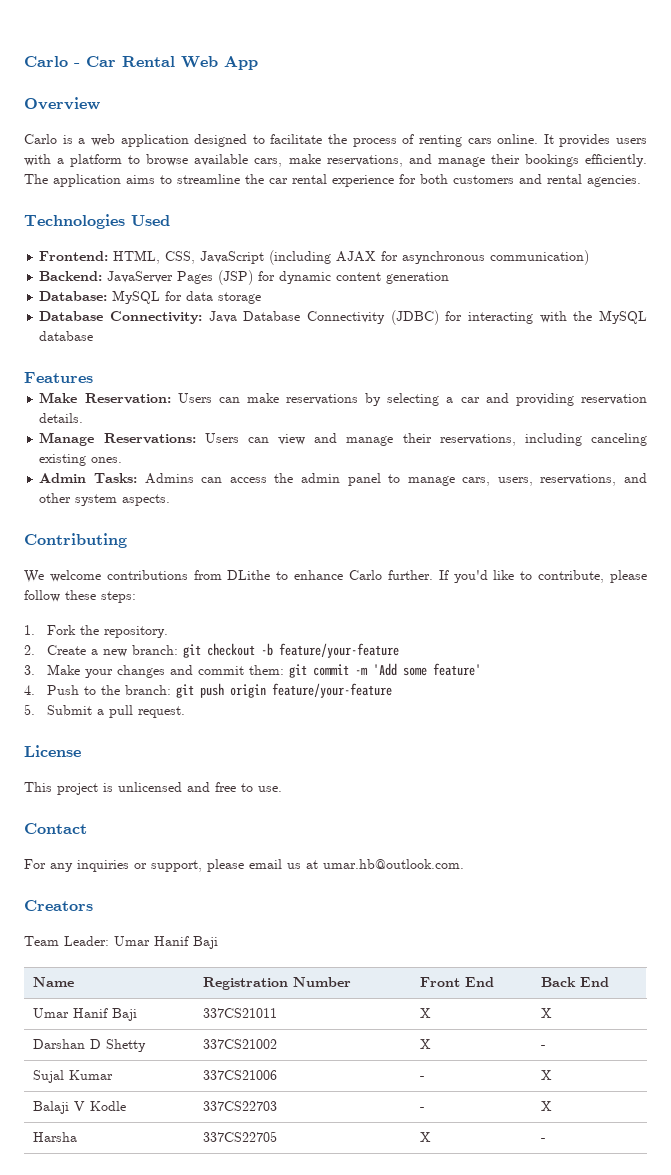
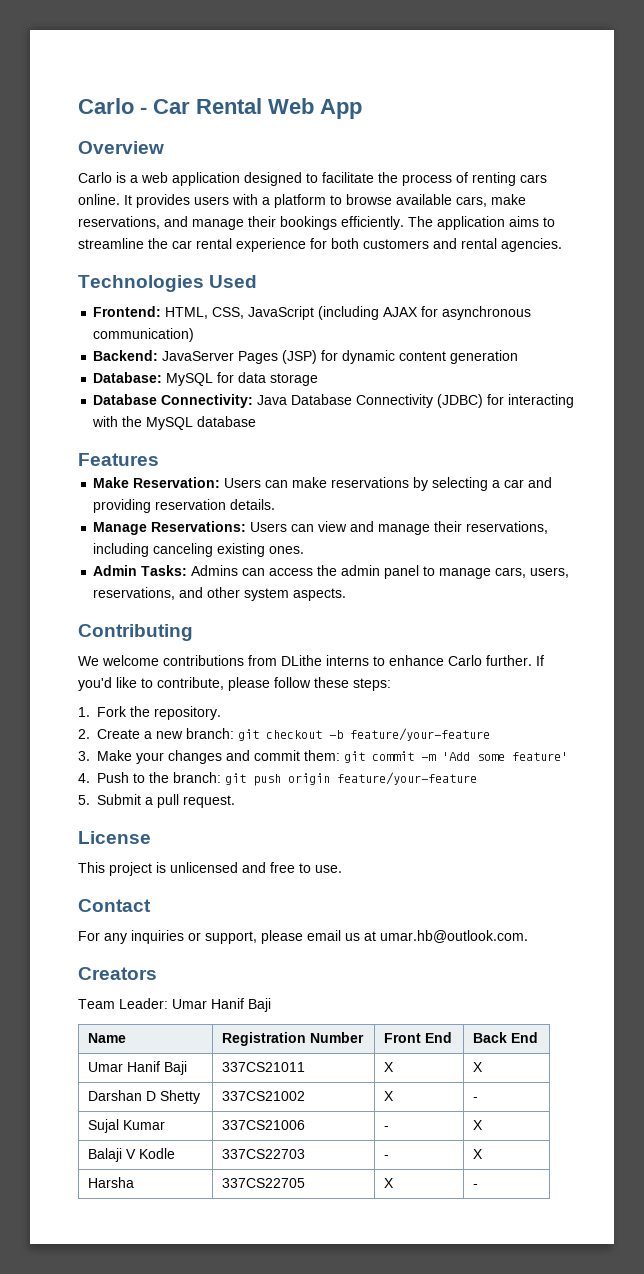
- We welcome contributions from DLithe to enhance Carlo further.
+ We welcome contributions from DLithe interns to enhance Carlo further.

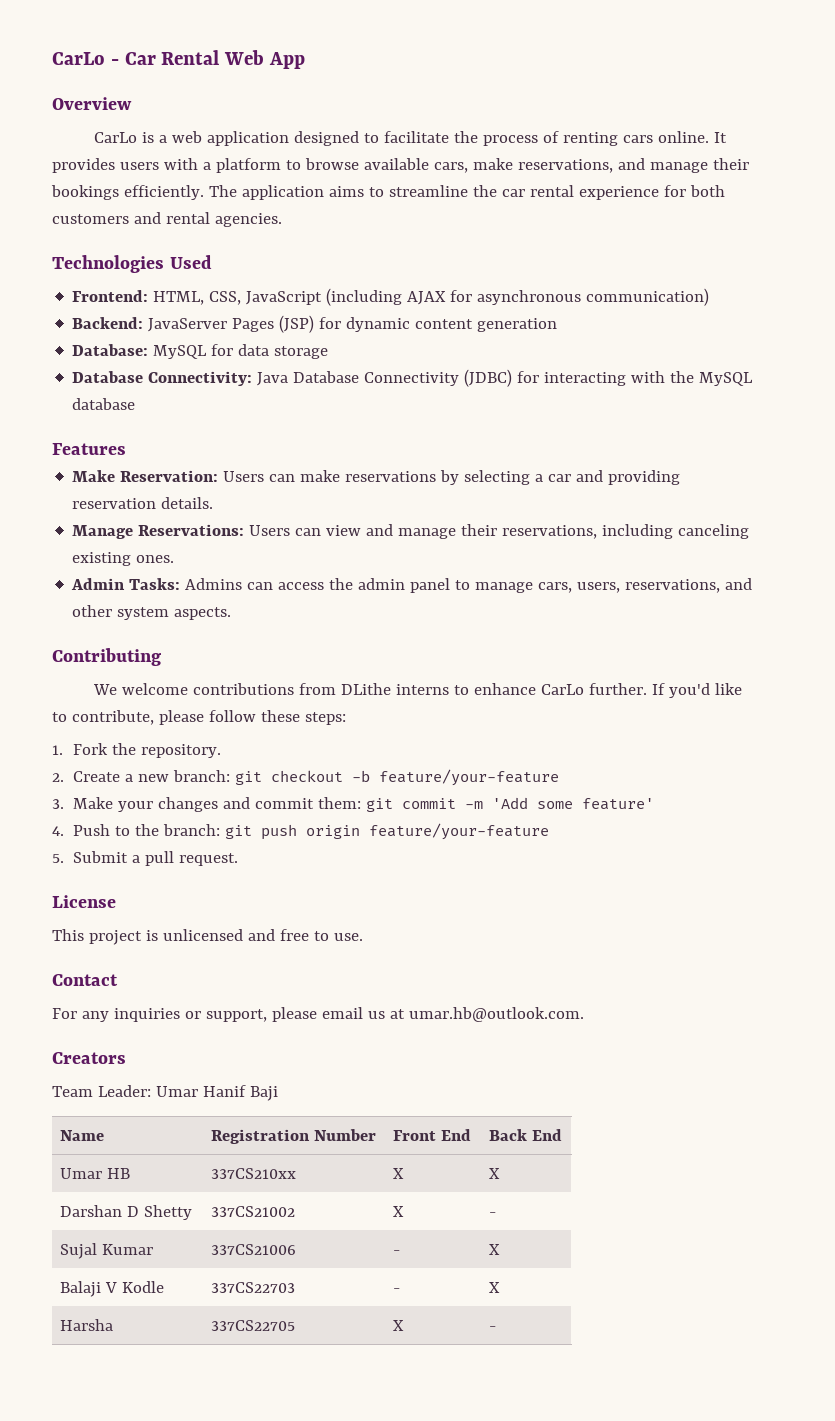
- Carlo - Car Rental Web App
+ CarLo - Car Rental Web App
- Carlo is a web application designed to facilitate the process of renting cars online.
+ CarLo is a web application designed to facilitate the process of renting cars online.
- We welcome contributions from DLithe interns to enhance Carlo further.
+ We welcome contributions from DLithe interns to enhance CarLo further.
- Umar Hanif Baji | 337CS21011 | X | X
+ Umar HB | 337CS210xx | X | X

